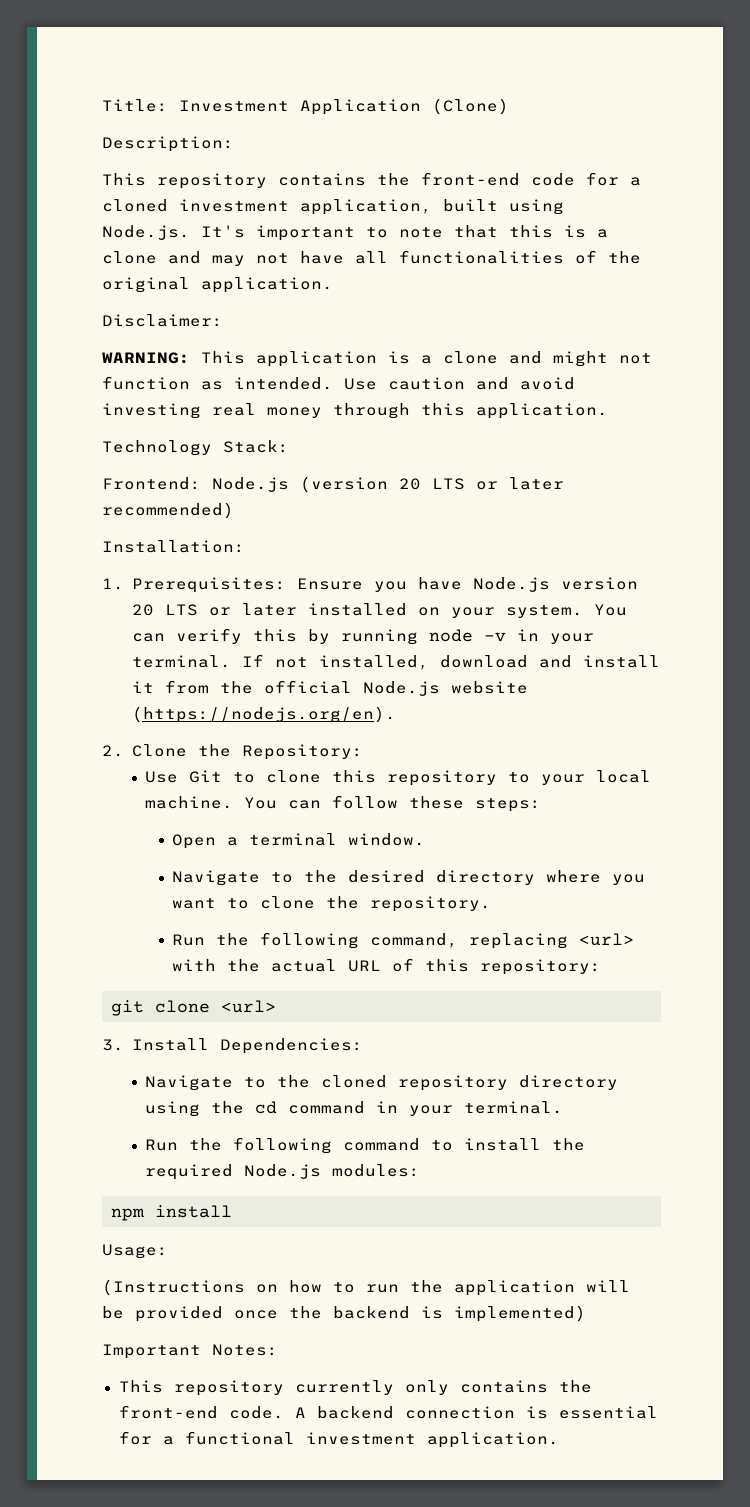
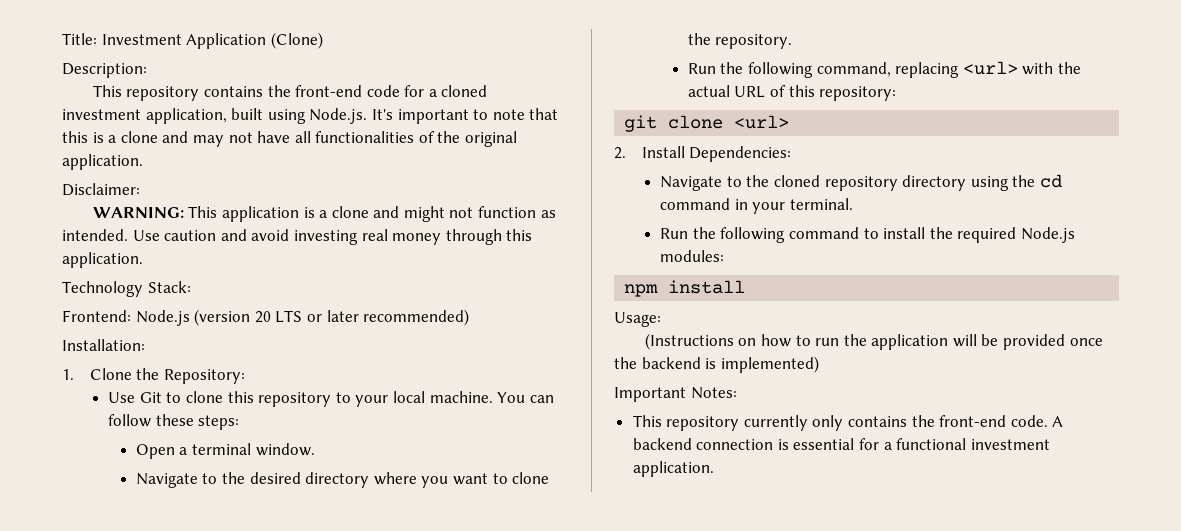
- 1. Prerequisites: Ensure you have Node.js version 20 LTS or later installed on your system. You can verify this by running node -v in your terminal. If not installed, download and install it from the official Node.js website (https://nodejs.org/en).
- 2. Clone the Repository:
+ 1. Clone the Repository:
- 3. Install Dependencies:
+ 2. Install Dependencies:

